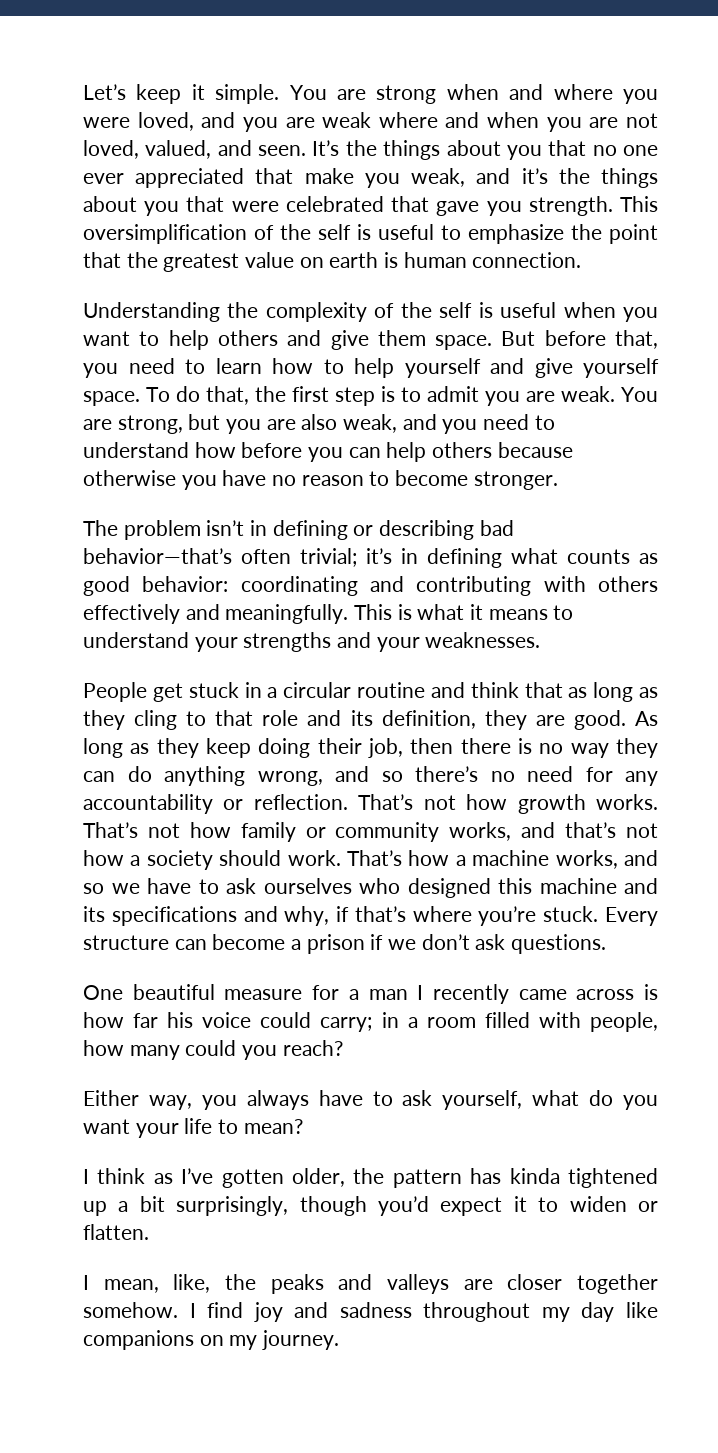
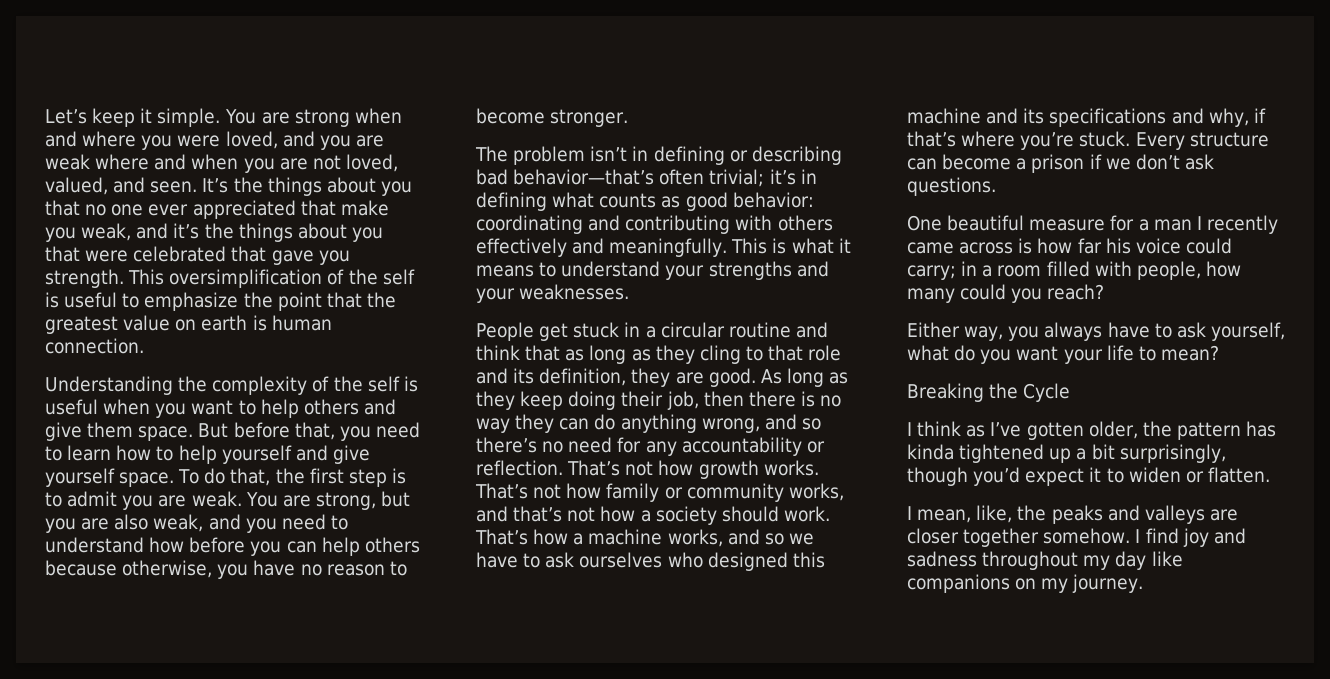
- You are strong, but you are also weak, and you need to understand how before you can help others because otherwise you have no reason to become stronger.
+ You are strong, but you are also weak, and you need to understand how before you can help others because otherwise, you have no reason to become stronger.
+ Breaking the Cycle

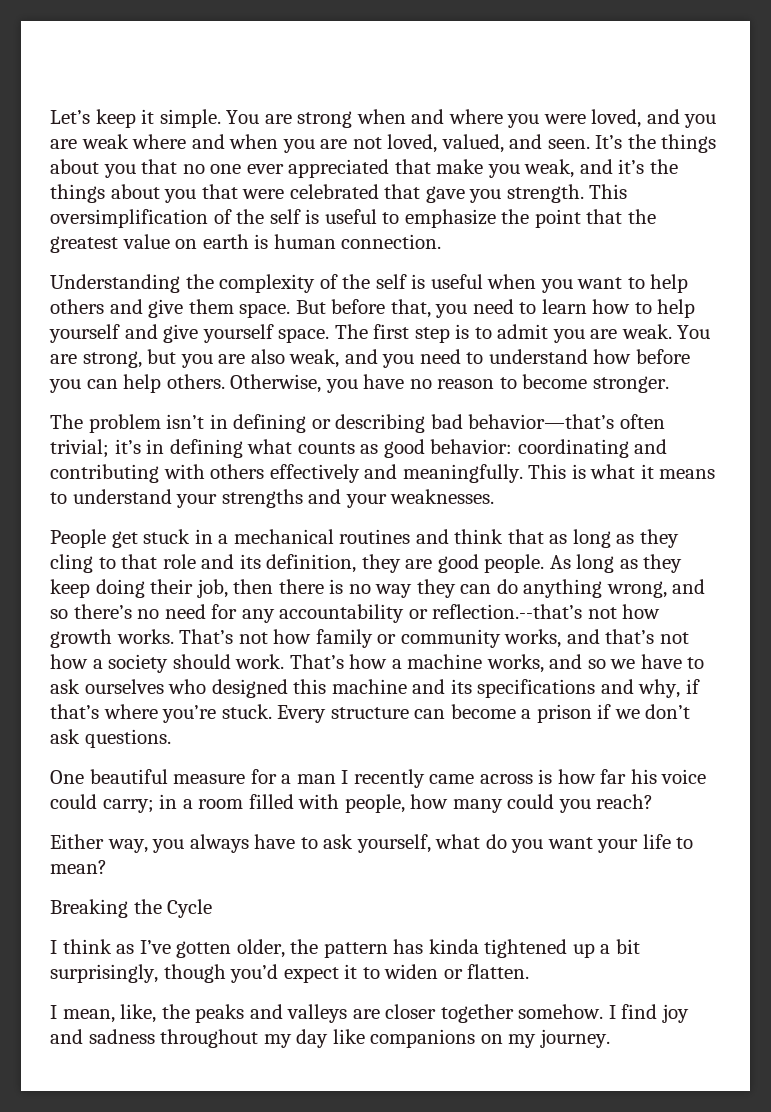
- To do that, the first step is to admit you are weak.
+ The first step is to admit you are weak.
- You are strong, but you are also weak, and you need to understand how before you can help others because otherwise, you have no reason to become stronger.
+ You are strong, but you are also weak, and you need to understand how before you can help others. Otherwise, you have no reason to become stronger.
- People get stuck in a circular routine and think that as long as they cling to that role and its definition, they are good.
+ People get stuck in a mechanical routines and think that as long as they cling to that role and its definition, they are good people.
- As long as they keep doing their job, then there is no way they can do anything wrong, and so there’s no need for any accountability or reflection. That’s not how growth works.
+ As long as they keep doing their job, then there is no way they can do anything wrong, and so there’s no need for any accountability or reflection.--that’s not how growth works.

